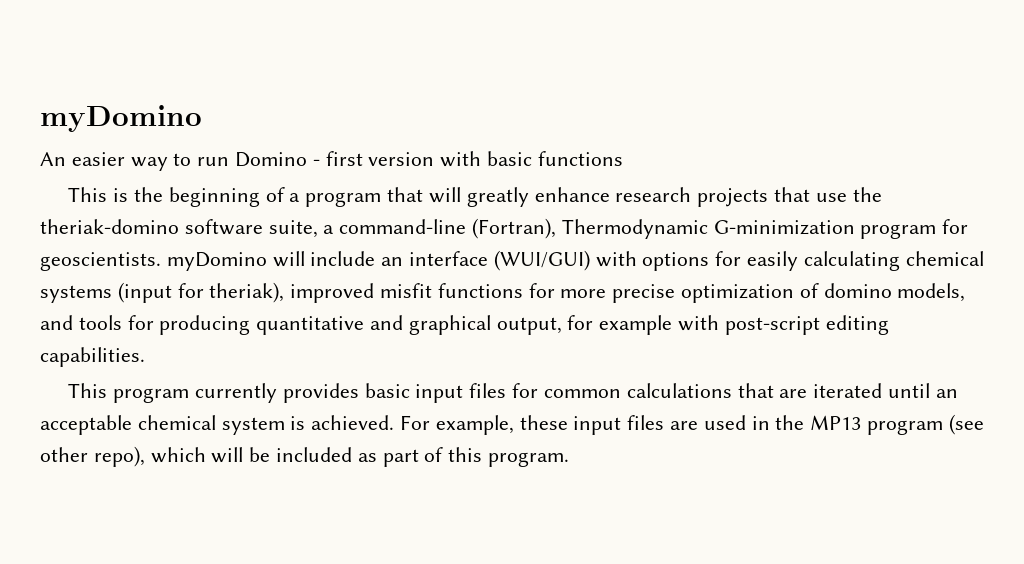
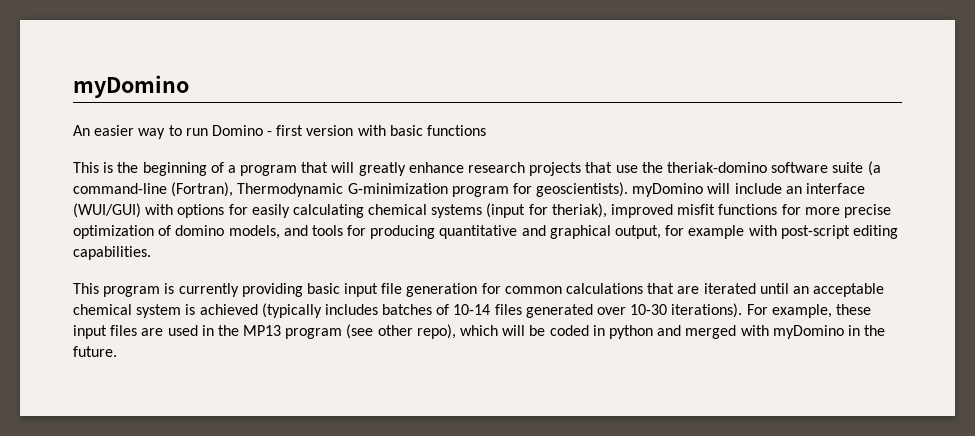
- This is the beginning of a program that will greatly enhance research projects that use the theriak-domino software suite, a command-line (Fortran), Thermodynamic G-minimization program for geoscientists. myDomino will include an interface (WUI/GUI) with options for easily calculating chemical systems (input for theriak), improved misfit functions for more precise optimization of domino models, and tools for producing quantitative and graphical output, for example with post-script editing capabilities.
+ This is the beginning of a program that will greatly enhance research projects that use the theriak-domino software suite (a command-line (Fortran), Thermodynamic G-minimization program for geoscientists). myDomino will include an interface (WUI/GUI) with options for easily calculating chemical systems (input for theriak), improved misfit functions for more precise optimization of domino models, and tools for producing quantitative and graphical output, for example with post-script editing capabilities.
- This program currently provides basic input files for common calculations that are iterated until an acceptable chemical system is achieved.
+ This program is currently providing basic input file generation for common calculations that are iterated until an acceptable chemical system is achieved (typically includes batches of 10-14 files generated over 10-30 iterations).
- For example, these input files are used in the MP13 program (see other repo), which will be included as part of this program.
+ For example, these input files are used in the MP13 program (see other repo), which will be coded in python and merged with myDomino in the future.

